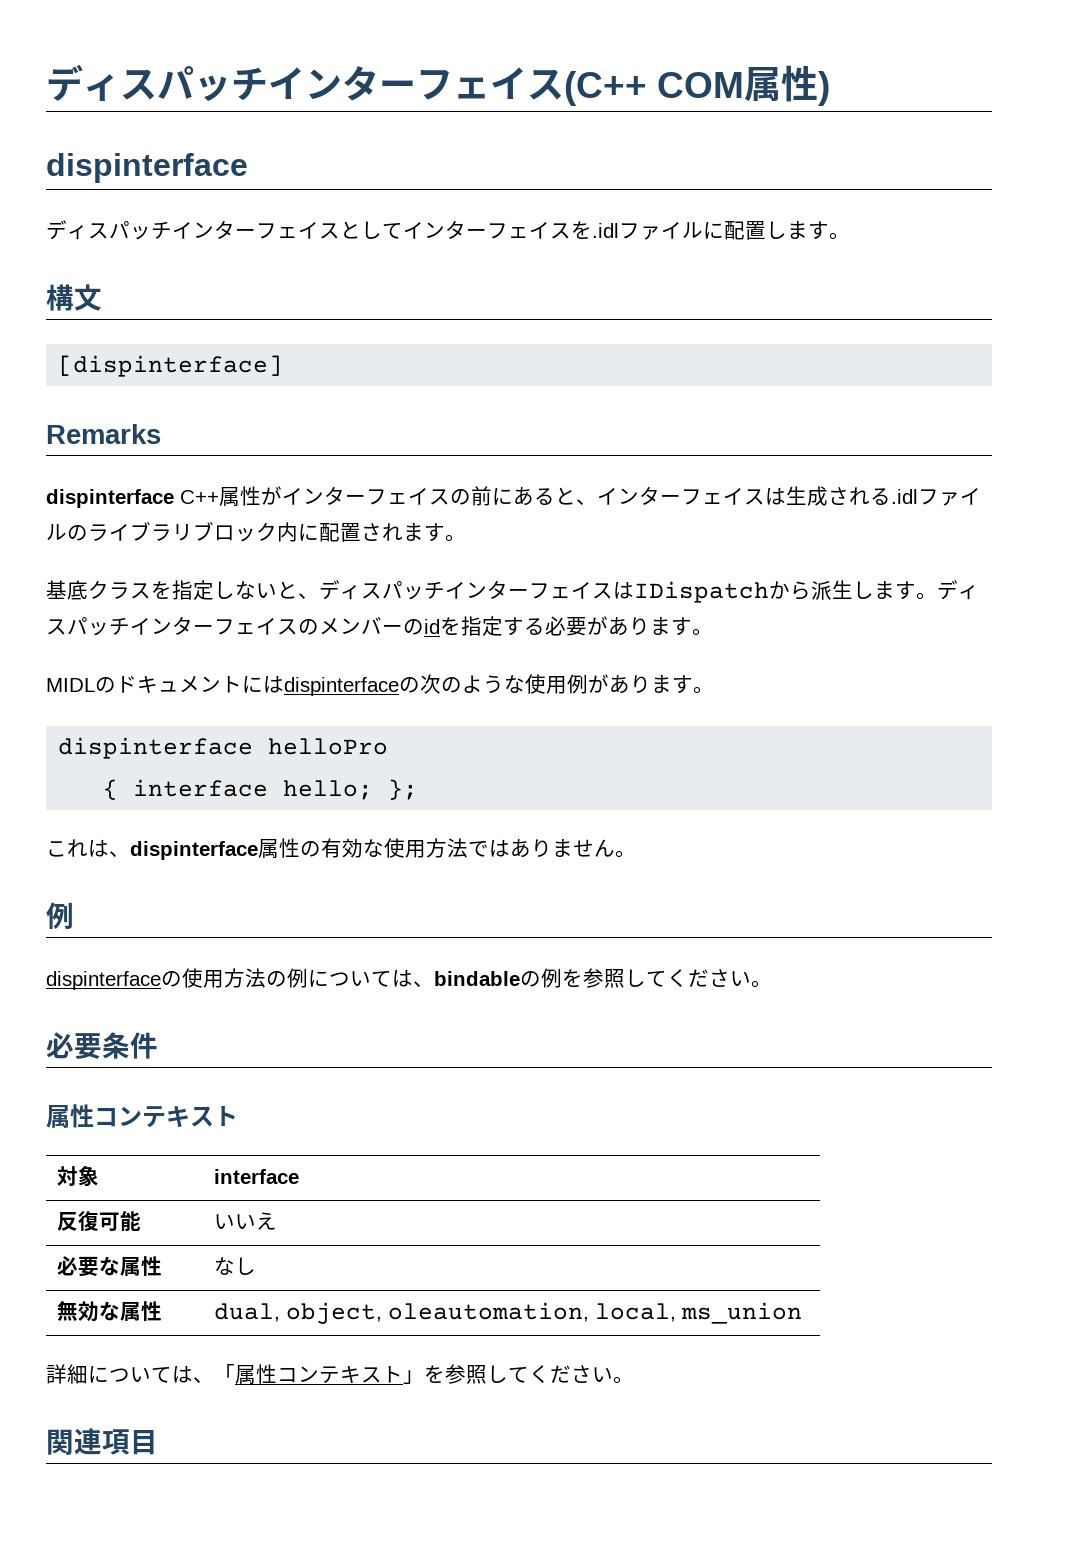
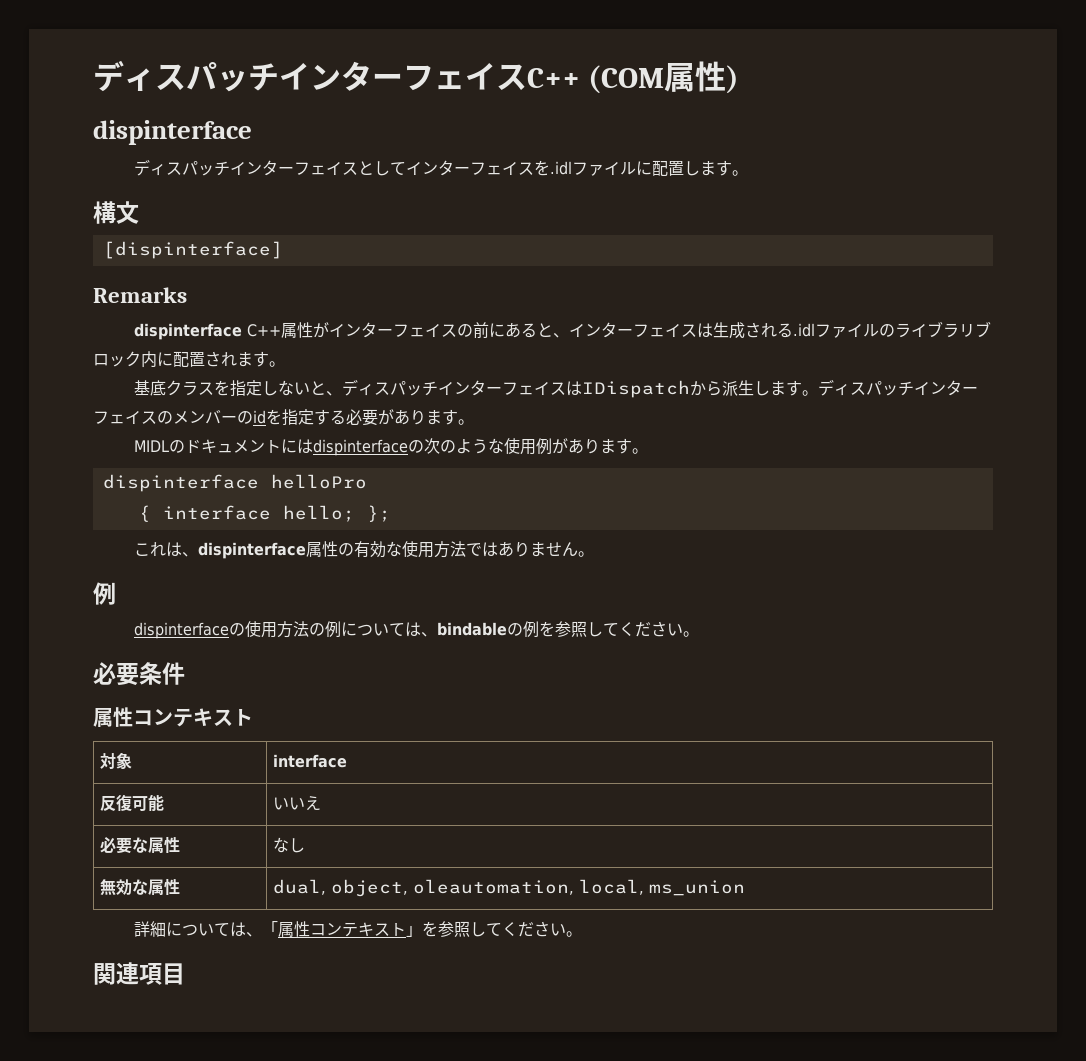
- ディスパッチインターフェイス(C++ COM属性)
+ ディスパッチインターフェイスC++ (COM属性)

